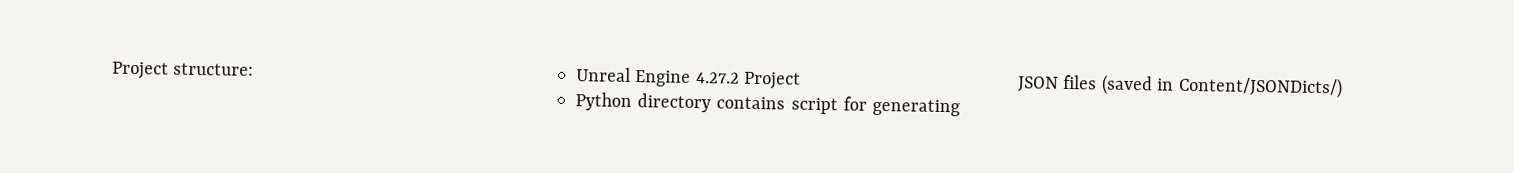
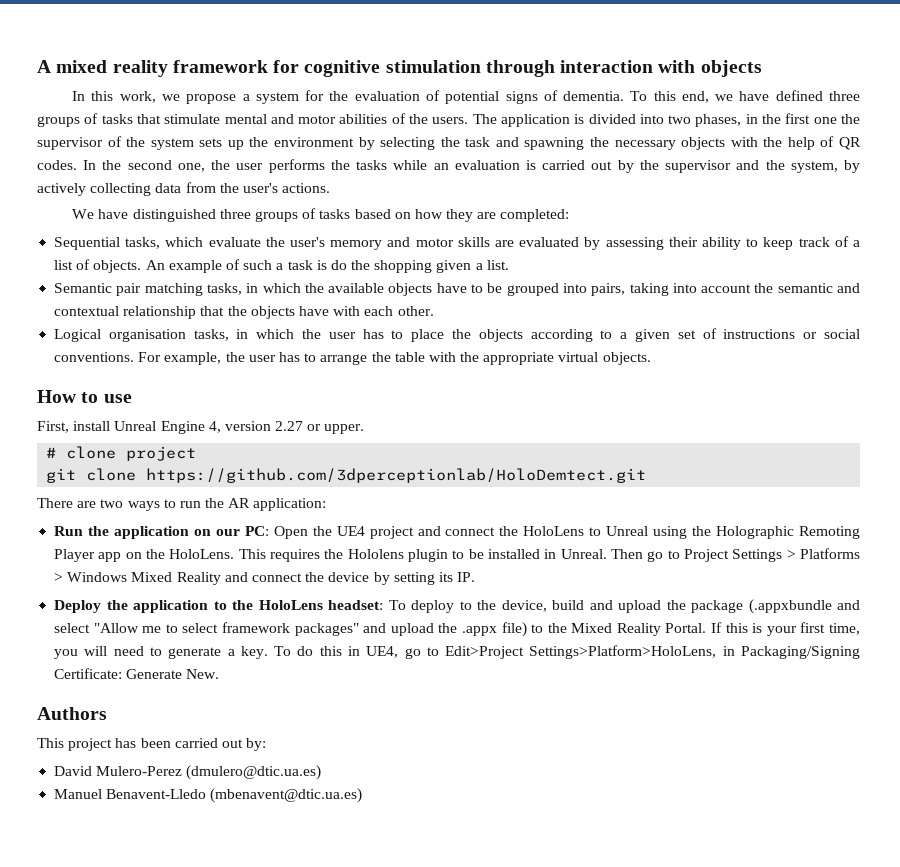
- Project structure:
- Unreal Engine 4.27.2 Project
- Python directory contains script for generating JSON files (saved in Content/JSONDicts/)
+ A mixed reality framework for cognitive stimulation through interaction with objects
+ In this work, we propose a system for the evaluation of potential signs of dementia. To this end, we have defined three groups of tasks that stimulate mental and motor abilities of the users. The application is divided into two phases, in the first one the supervisor of the system sets up the environment by selecting the task and spawning the necessary objects with the help of QR codes. In the second one, the user performs the tasks while an evaluation is carried out by the supervisor and the system, by actively collecting data from the user's actions.
+ We have distinguished three groups of tasks based on how they are completed:
+ Sequential tasks, which evaluate the user's memory and motor skills are evaluated by assessing their ability to keep track of a list of objects. An example of such a task is do the shopping given a list.
+ Semantic pair matching tasks, in which the available objects have to be grouped into pairs, taking into account the semantic and contextual relationship that the objects have with each other.
+ Logical organisation tasks, in which the user has to place the objects according to a given set of instructions or social conventions. For example, the user has to arrange the table with the appropriate virtual objects.
+ How to use
+ First, install Unreal Engine 4, version 2.27 or upper.
+ # clone project
+ git clone https://github.com/3dperceptionlab/HoloDemtect.git
+ There are two ways to run the AR application:
+ Run the application on our PC: Open the UE4 project and connect the HoloLens to Unreal using the Holographic Remoting Player app on the HoloLens. This requires the Hololens plugin to be installed in Unreal. Then go to Project Settings > Platforms > Windows Mixed Reality and connect the device by setting its IP.
+ Deploy the application to the HoloLens headset: To deploy to the device, build and upload the package (.appxbundle and select "Allow me to select framework packages" and upload the .appx file) to the Mixed Reality Portal. If this is your first time, you will need to generate a key. To do this in UE4, go to Edit>Project Settings>Platform>HoloLens, in Packaging/Signing Certificate: Generate New.
+ Authors
+ This project has been carried out by:
+ David Mulero-Perez (dmulero@dtic.ua.es)
+ Manuel Benavent-Lledo (mbenavent@dtic.ua.es)

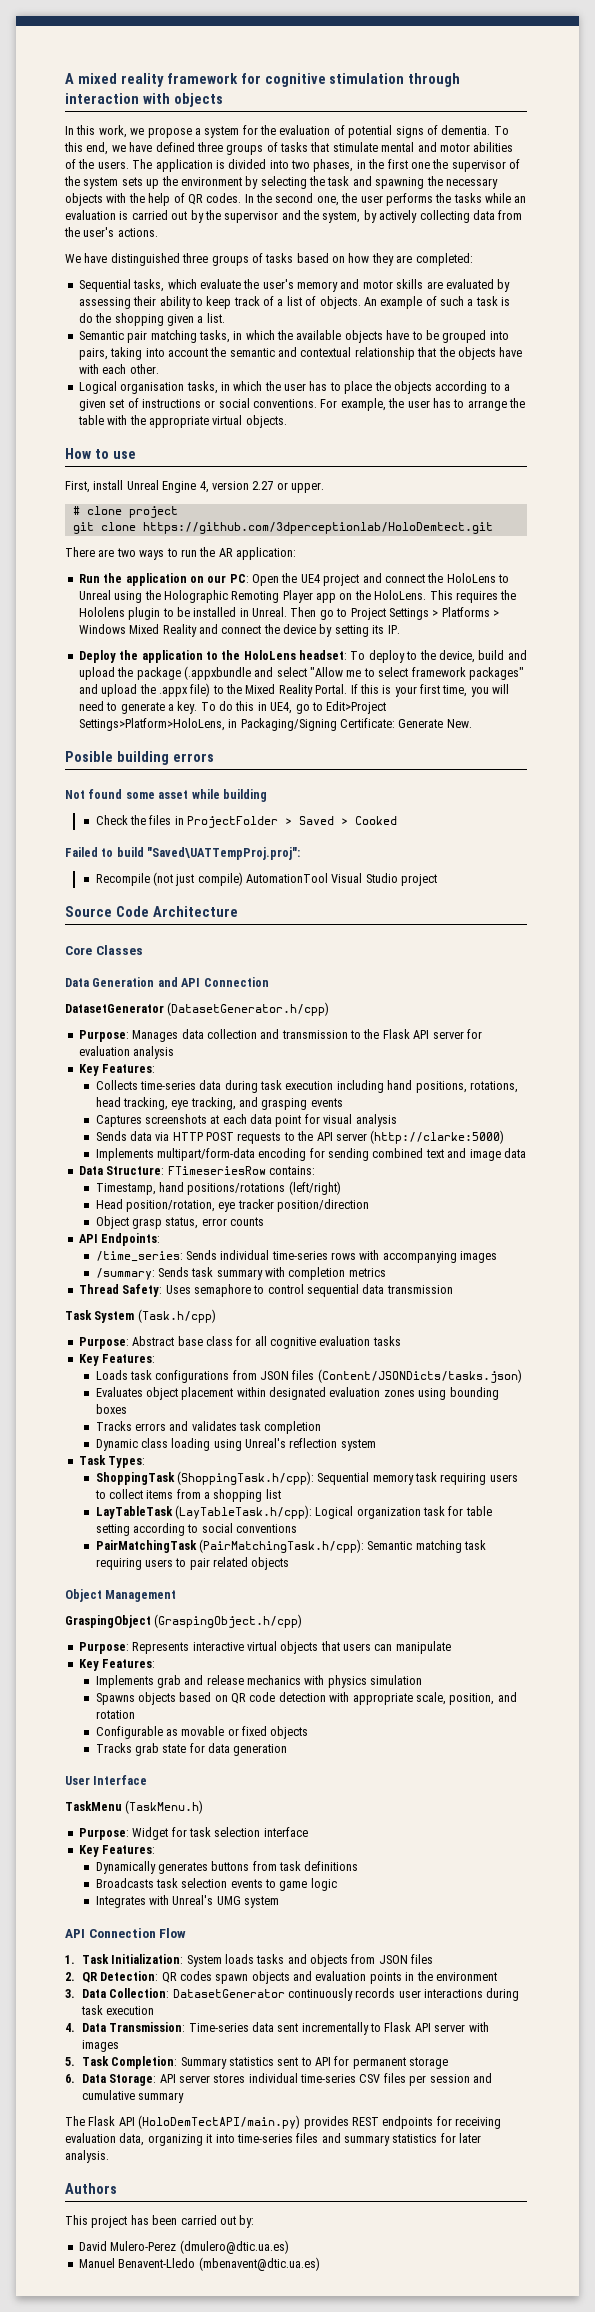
+ Posible building errors
+ Not found some asset while building
+ Check the files in ProjectFolder > Saved > Cooked
+ Failed to build "Saved\UATTempProj.proj":
+ Recompile (not just compile) AutomationTool Visual Studio project
+ Source Code Architecture
+ Core Classes
+ Data Generation and API Connection
+ DatasetGenerator (DatasetGenerator.h/cpp)
+ Purpose: Manages data collection and transmission to the Flask API server for evaluation analysis
+ Key Features:
+ Collects time-series data during task execution including hand positions, rotations, head tracking, eye tracking, and grasping events
+ Captures screenshots at each data point for visual analysis
+ Sends data via HTTP POST requests to the API server (http://clarke:5000)
+ Implements multipart/form-data encoding for sending combined text and image data
+ Data Structure: FTimeseriesRow contains:
+ Timestamp, hand positions/rotations (left/right)
+ Head position/rotation, eye tracker position/direction
+ Object grasp status, error counts
+ API Endpoints:
+ /time_series: Sends individual time-series rows with accompanying images
+ /summary: Sends task summary with completion metrics
+ Thread Safety: Uses semaphore to control sequential data transmission
+ Task System (Task.h/cpp)
+ Purpose: Abstract base class for all cognitive evaluation tasks
+ Key Features:
+ Loads task configurations from JSON files (Content/JSONDicts/tasks.json)
+ Evaluates object placement within designated evaluation zones using bounding boxes
+ Tracks errors and validates task completion
+ Dynamic class loading using Unreal's reflection system
+ Task Types:
+ ShoppingTask (ShoppingTask.h/cpp): Sequential memory task requiring users to collect items from a shopping list
+ LayTableTask (LayTableTask.h/cpp): Logical organization task for table setting according to social conventions
+ PairMatchingTask (PairMatchingTask.h/cpp): Semantic matching task requiring users to pair related objects
+ Object Management
+ GraspingObject (GraspingObject.h/cpp)
+ Purpose: Represents interactive virtual objects that users can manipulate
+ Key Features:
+ Implements grab and release mechanics with physics simulation
+ Spawns objects based on QR code detection with appropriate scale, position, and rotation
+ Configurable as movable or fixed objects
+ Tracks grab state for data generation
+ User Interface
+ TaskMenu (TaskMenu.h)
+ Purpose: Widget for task selection interface
+ Key Features:
+ Dynamically generates buttons from task definitions
+ Broadcasts task selection events to game logic
+ Integrates with Unreal's UMG system
+ API Connection Flow
+ 1. Task Initialization: System loads tasks and objects from JSON files
+ 2. QR Detection: QR codes spawn objects and evaluation points in the environment
+ 3. Data Collection: DatasetGenerator continuously records user interactions during task execution
+ 4. Data Transmission: Time-series data sent incrementally to Flask API server with images
+ 5. Task Completion: Summary statistics sent to API for permanent storage
+ 6. Data Storage: API server stores individual time-series CSV files per session and cumulative summary
+ The Flask API (HoloDemTectAPI/main.py) provides REST endpoints for receiving evaluation data, organizing it into time-series files and summary statistics for later analysis.

